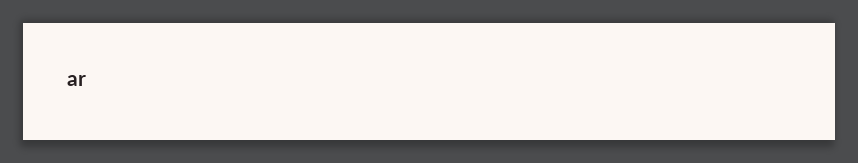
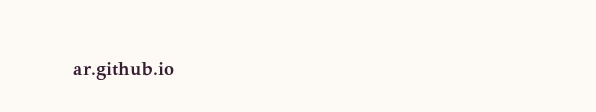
- ar
+ ar.github.io

